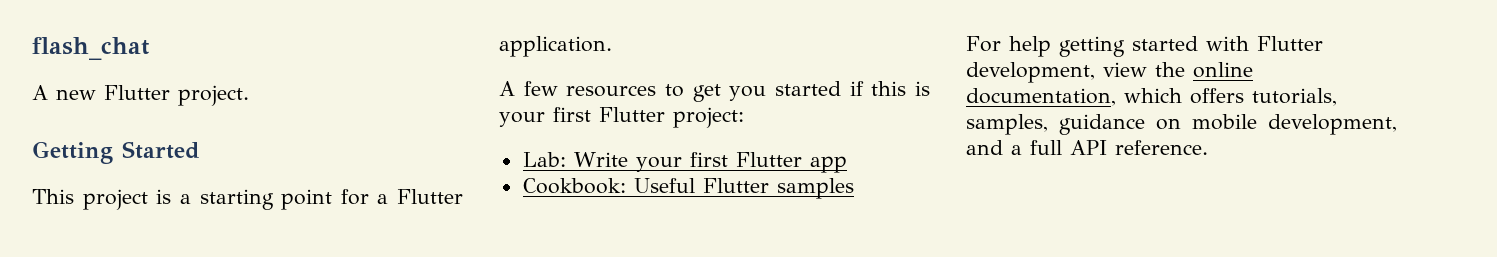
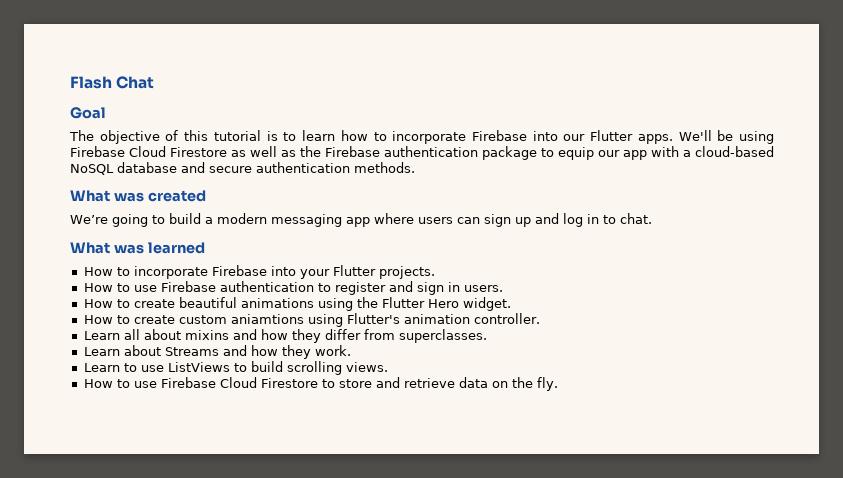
- flash_chat
- A new Flutter project.
- Getting Started
- This project is a starting point for a Flutter application.
- A few resources to get you started if this is your first Flutter project:
- Lab: Write your first Flutter app
- Cookbook: Useful Flutter samples
- For help getting started with Flutter development, view the online documentation, which offers tutorials, samples, guidance on mobile development, and a full API reference.
+ Flash Chat
+ Goal
+ The objective of this tutorial is to learn how to incorporate Firebase into our Flutter apps. We'll be using Firebase Cloud Firestore as well as the Firebase authentication package to equip our app with a cloud-based NoSQL database and secure authentication methods.
+ What was created
+ We’re going to build a modern messaging app where users can sign up and log in to chat.
+ What was learned
+ How to incorporate Firebase into your Flutter projects.
+ How to use Firebase authentication to register and sign in users.
+ How to create beautiful animations using the Flutter Hero widget.
+ How to create custom aniamtions using Flutter's animation controller.
+ Learn all about mixins and how they differ from superclasses.
+ Learn about Streams and how they work.
+ Learn to use ListViews to build scrolling views.
+ How to use Firebase Cloud Firestore to store and retrieve data on the fly.

